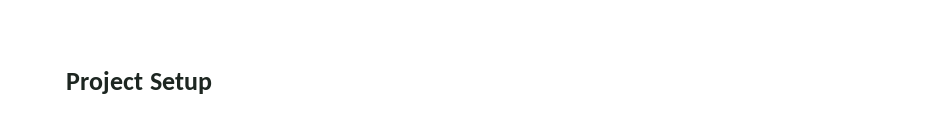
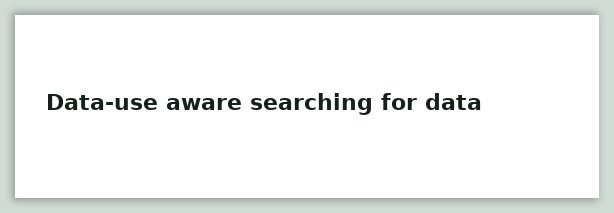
- Project Setup
+ Data-use aware searching for data

